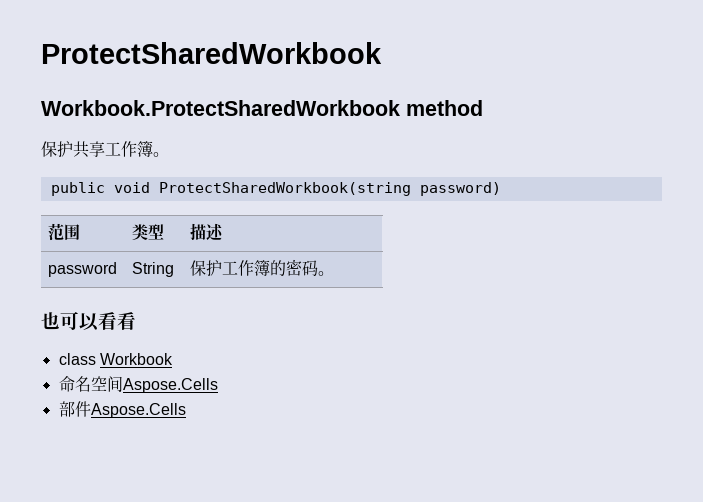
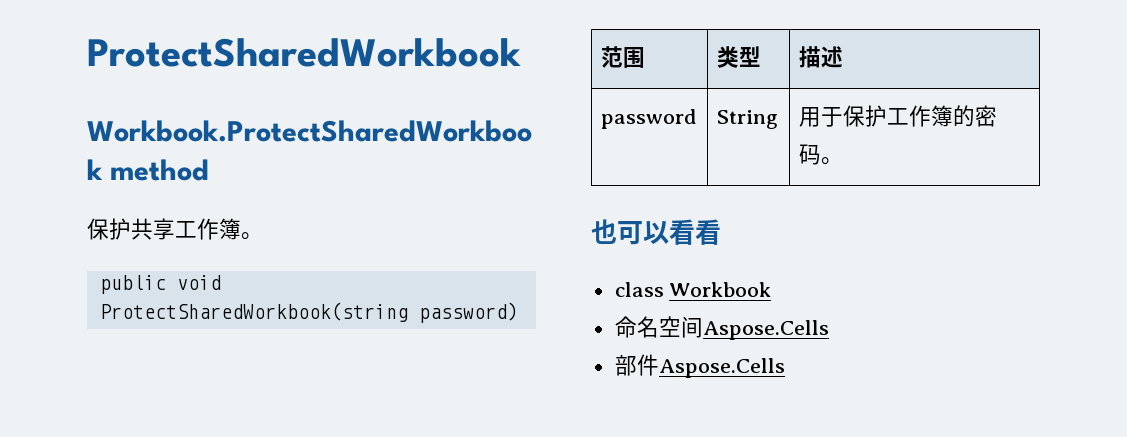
- password | String | 保护工作簿的密码。
+ password | String | 用于保护工作簿的密码。

